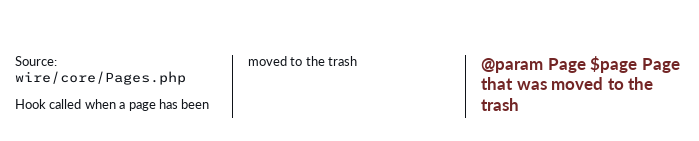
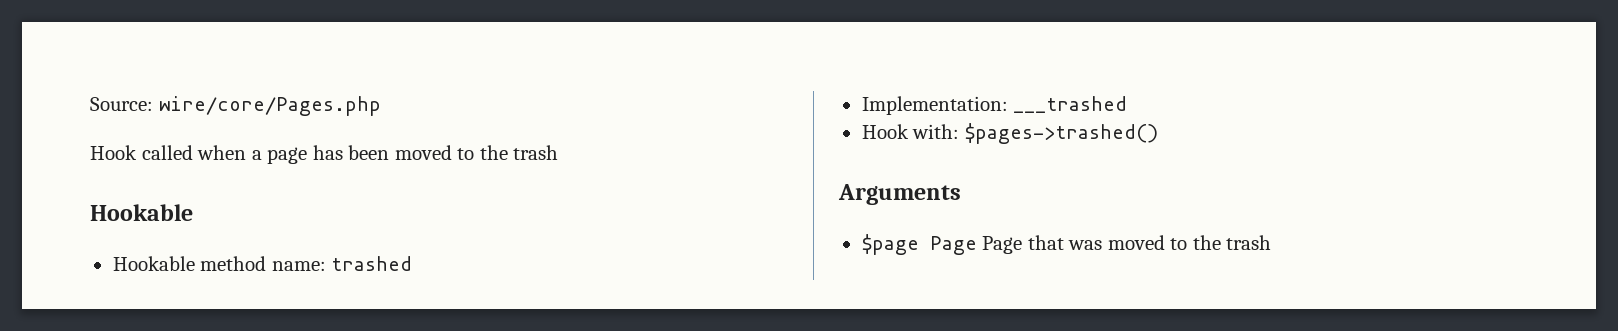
  Hook called when a page has been moved to the trash
- @param Page $page Page that was moved to the trash
+ Hookable
+ Hookable method name: trashed
+ Implementation: ___trashed
+ Hook with: $pages->trashed()
+ Arguments
+ $page Page Page that was moved to the trash

